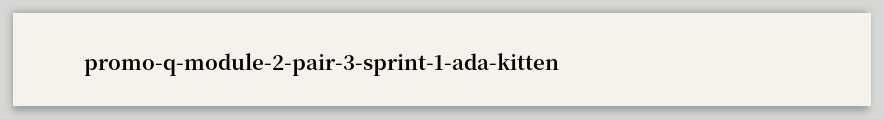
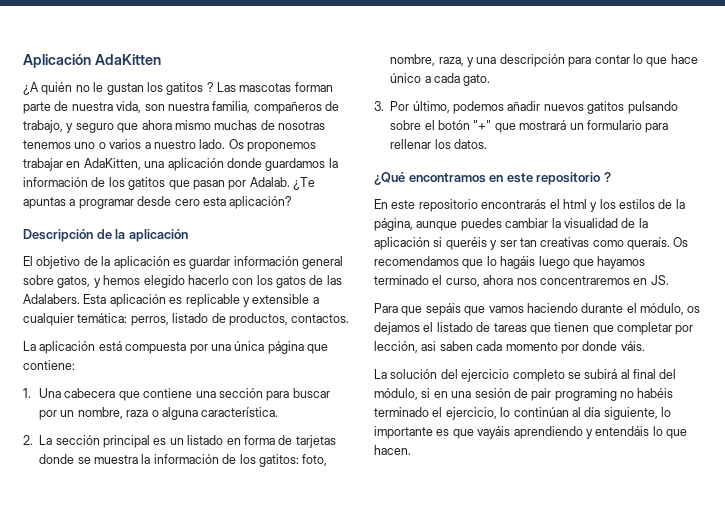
- promo-q-module-2-pair-3-sprint-1-ada-kitten
+ Aplicación AdaKitten
+ ¿A quién no le gustan los gatitos ? Las mascotas forman parte de nuestra vida, son nuestra familia, compañeros de trabajo, y seguro que ahora mismo muchas de nosotras tenemos uno o varios a nuestro lado. Os proponemos trabajar en AdaKitten, una aplicación donde guardamos la información de los gatitos que pasan por Adalab. ¿Te apuntas a programar desde cero esta aplicación?
+ Descripción de la aplicación
+ El objetivo de la aplicación es guardar información general sobre gatos, y hemos elegido hacerlo con los gatos de las Adalabers. Esta aplicación es replicable y extensible a cualquier temática: perros, listado de productos, contactos.
+ La aplicación está compuesta por una única página que contiene:
+ 1. Una cabecera que contiene una sección para buscar por un nombre, raza o alguna característica.
+ 2. La sección principal es un listado en forma de tarjetas donde se muestra la información de los gatitos: foto, nombre, raza, y una descripción para contar lo que hace único a cada gato.
+ 3. Por último, podemos añadir nuevos gatitos pulsando sobre el botón "+" que mostrará un formulario para rellenar los datos.
+ ¿Qué encontramos en este repositorio ?
+ En este repositorio encontrarás el html y los estilos de la página, aunque puedes cambiar la visualidad de la aplicación si queréis y ser tan creativas como queraís. Os recomendamos que lo hagáis luego que hayamos terminado el curso, ahora nos concentraremos en JS.
+ Para que sepáis que vamos haciendo durante el módulo, os dejamos el listado de tareas que tienen que completar por lección, asi saben cada momento por donde váis.
+ La solución del ejercicio completo se subirá al final del módulo, si en una sesión de pair programing no habéis terminado el ejercicio, lo continúan al día siguiente, lo importante es que vayáis aprendiendo y entendáis lo que hacen.

